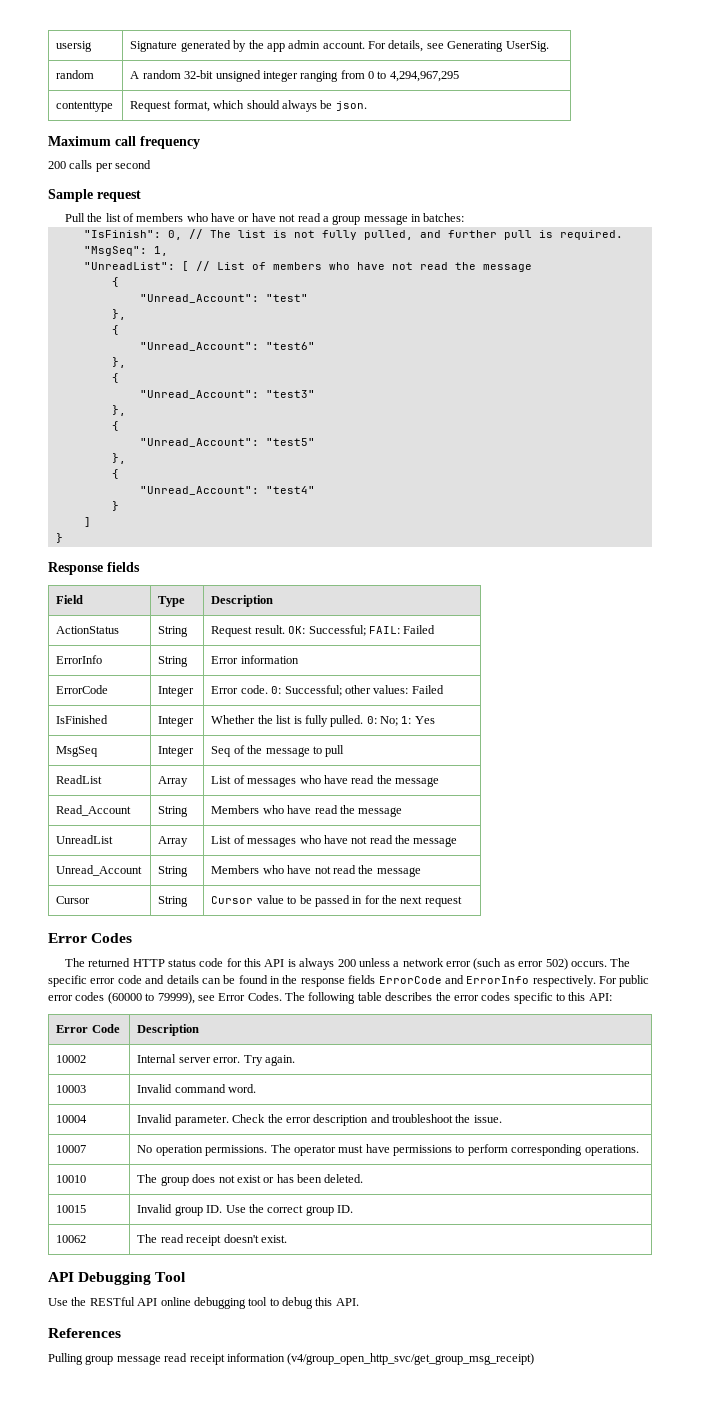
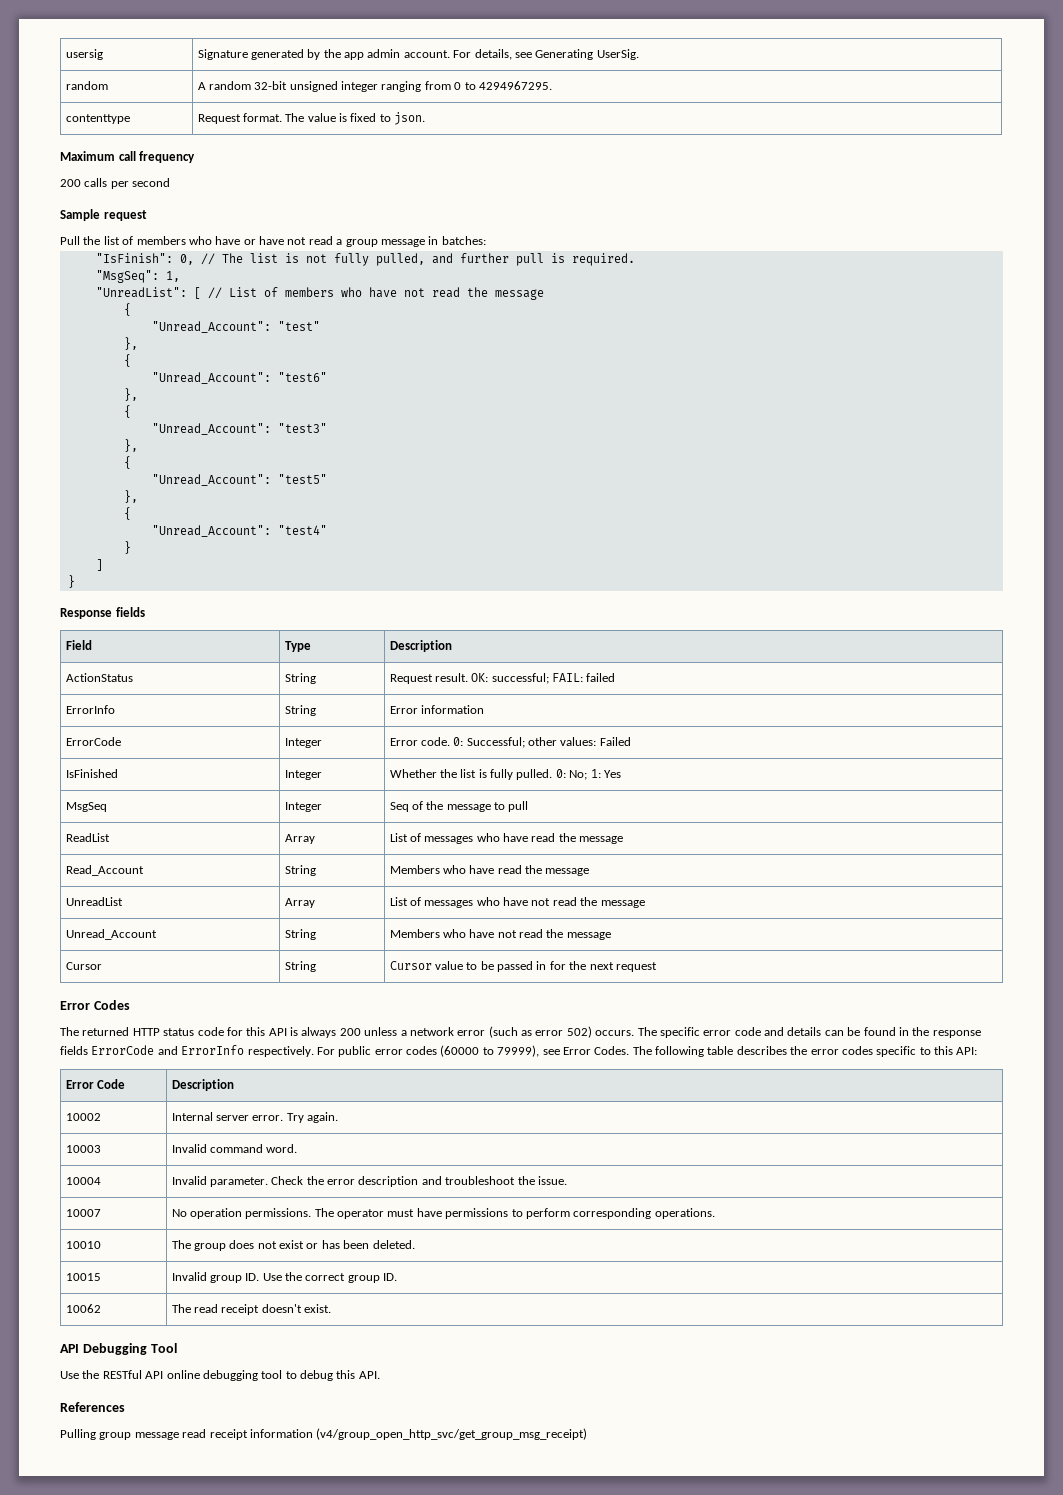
- random | A random 32-bit unsigned integer ranging from 0 to 4,294,967,295
+ random | A random 32-bit unsigned integer ranging from 0 to 4294967295.
- contenttype | Request format, which should always be json.
+ contenttype | Request format. The value is fixed to json.
- ActionStatus | String | Request result. OK: Successful; FAIL: Failed
+ ActionStatus | String | Request result. OK: successful; FAIL: failed

